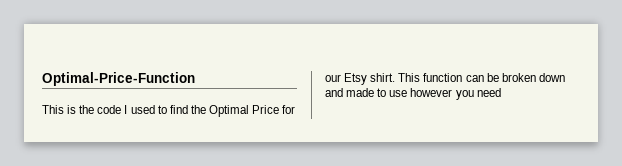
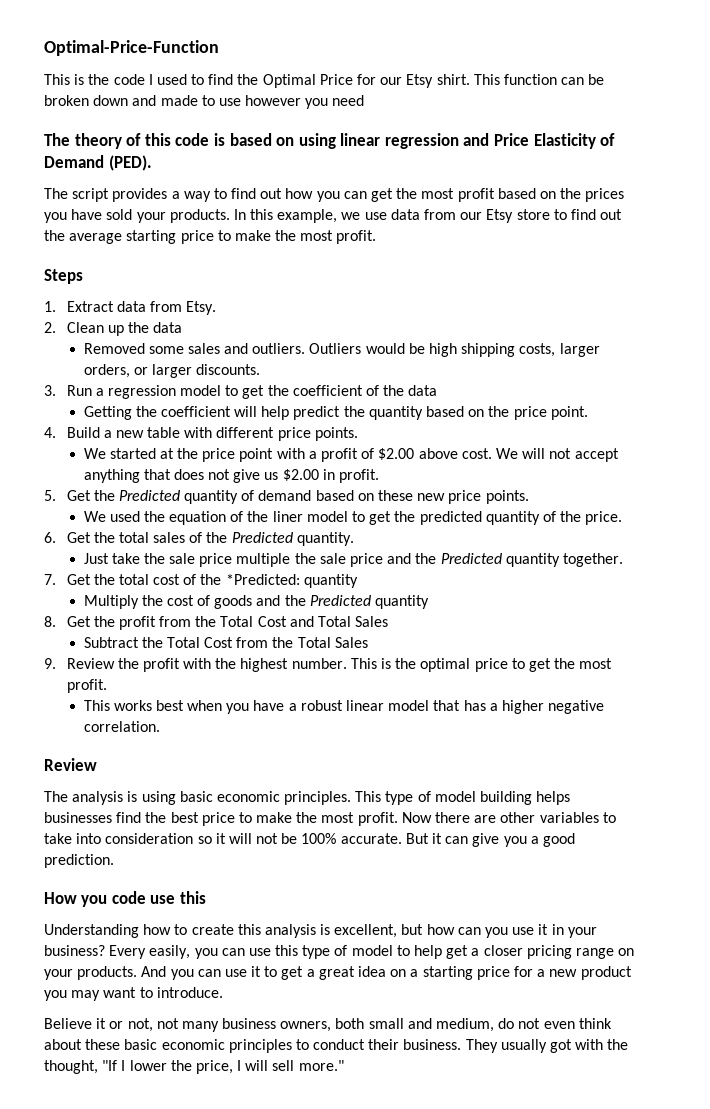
+ The theory of this code is based on using linear regression and Price Elasticity of Demand (PED).
+ The script provides a way to find out how you can get the most profit based on the prices you have sold your products. In this example, we use data from our Etsy store to find out the average starting price to make the most profit.
+ Steps
+ 1. Extract data from Etsy.
+ 2. Clean up the data
+ Removed some sales and outliers. Outliers would be high shipping costs, larger orders, or larger discounts.
+ 3. Run a regression model to get the coefficient of the data
+ Getting the coefficient will help predict the quantity based on the price point.
+ 4. Build a new table with different price points.
+ We started at the price point with a profit of $2.00 above cost. We will not accept anything that does not give us $2.00 in profit.
+ 5. Get the Predicted quantity of demand based on these new price points.
+ We used the equation of the liner model to get the predicted quantity of the price.
+ 6. Get the total sales of the Predicted quantity.
+ Just take the sale price multiple the sale price and the Predicted quantity together.
+ 7. Get the total cost of the *Predicted: quantity
+ Multiply the cost of goods and the Predicted quantity
+ 8. Get the profit from the Total Cost and Total Sales
+ Subtract the Total Cost from the Total Sales
+ 9. Review the profit with the highest number. This is the optimal price to get the most profit.
+ This works best when you have a robust linear model that has a higher negative correlation.
+ Review
+ The analysis is using basic economic principles. This type of model building helps businesses find the best price to make the most profit. Now there are other variables to take into consideration so it will not be 100% accurate. But it can give you a good prediction.
+ How you code use this
+ Understanding how to create this analysis is excellent, but how can you use it in your business? Every easily, you can use this type of model to help get a closer pricing range on your products. And you can use it to get a great idea on a starting price for a new product you may want to introduce.
+ Believe it or not, not many business owners, both small and medium, do not even think about these basic economic principles to conduct their business. They usually got with the thought, "If I lower the price, I will sell more."

